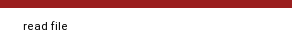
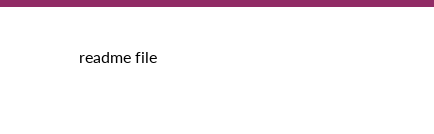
- read file
+ readme file

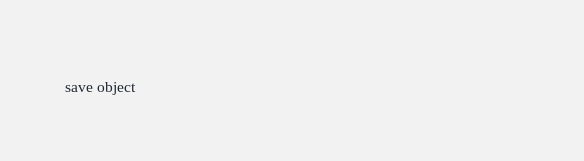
- readme file
+ save object

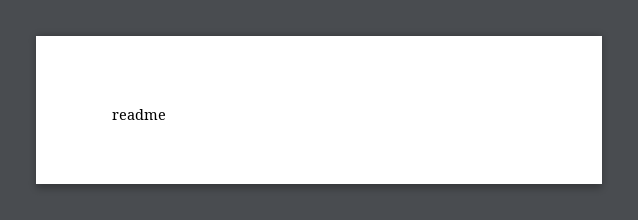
- save object
+ readme

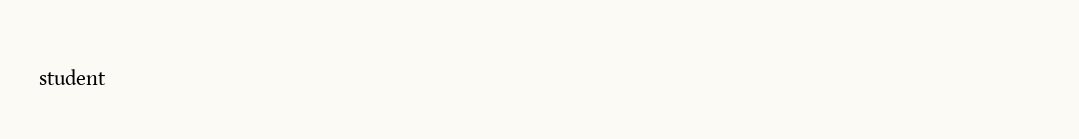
- readme
+ student

